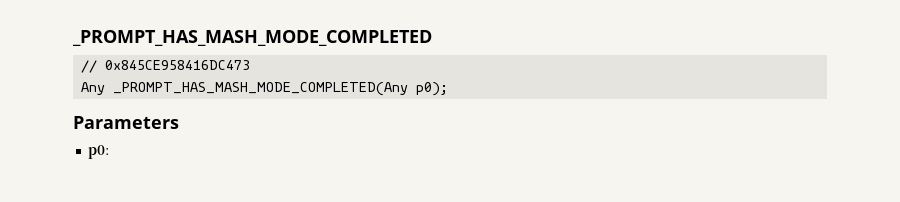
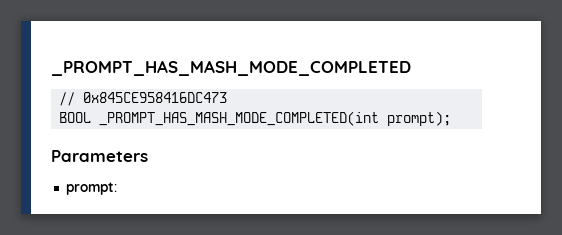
- Any _PROMPT_HAS_MASH_MODE_COMPLETED(Any p0);
+ BOOL _PROMPT_HAS_MASH_MODE_COMPLETED(int prompt);
- p0:
+ prompt:

